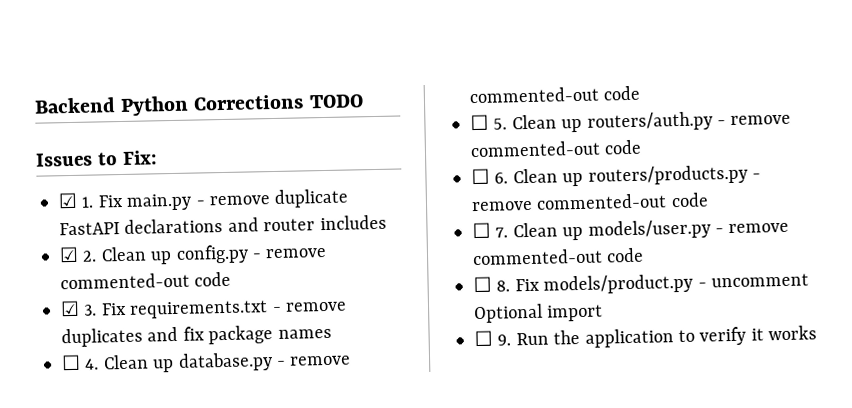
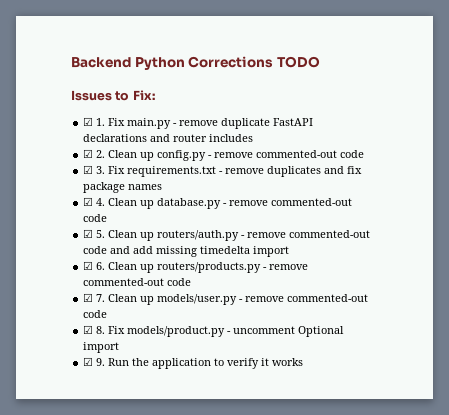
- ☐ 4. Clean up database.py - remove commented-out code
+ ☑ 4. Clean up database.py - remove commented-out code
- ☐ 5. Clean up routers/auth.py - remove commented-out code
- ☐ 6. Clean up routers/products.py - remove commented-out code
+ ☑ 5. Clean up routers/auth.py - remove commented-out code and add missing timedelta import
+ ☑ 6. Clean up routers/products.py - remove commented-out code
- ☐ 7. Clean up models/user.py - remove commented-out code
+ ☑ 7. Clean up models/user.py - remove commented-out code
- ☐ 8. Fix models/product.py - uncomment Optional import
+ ☑ 8. Fix models/product.py - uncomment Optional import
- ☐ 9. Run the application to verify it works
+ ☑ 9. Run the application to verify it works

